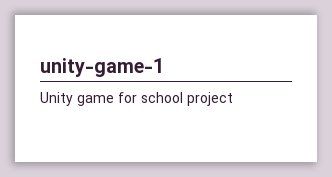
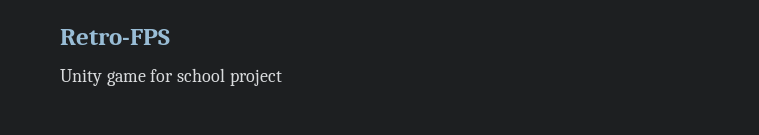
- unity-game-1
+ Retro-FPS

